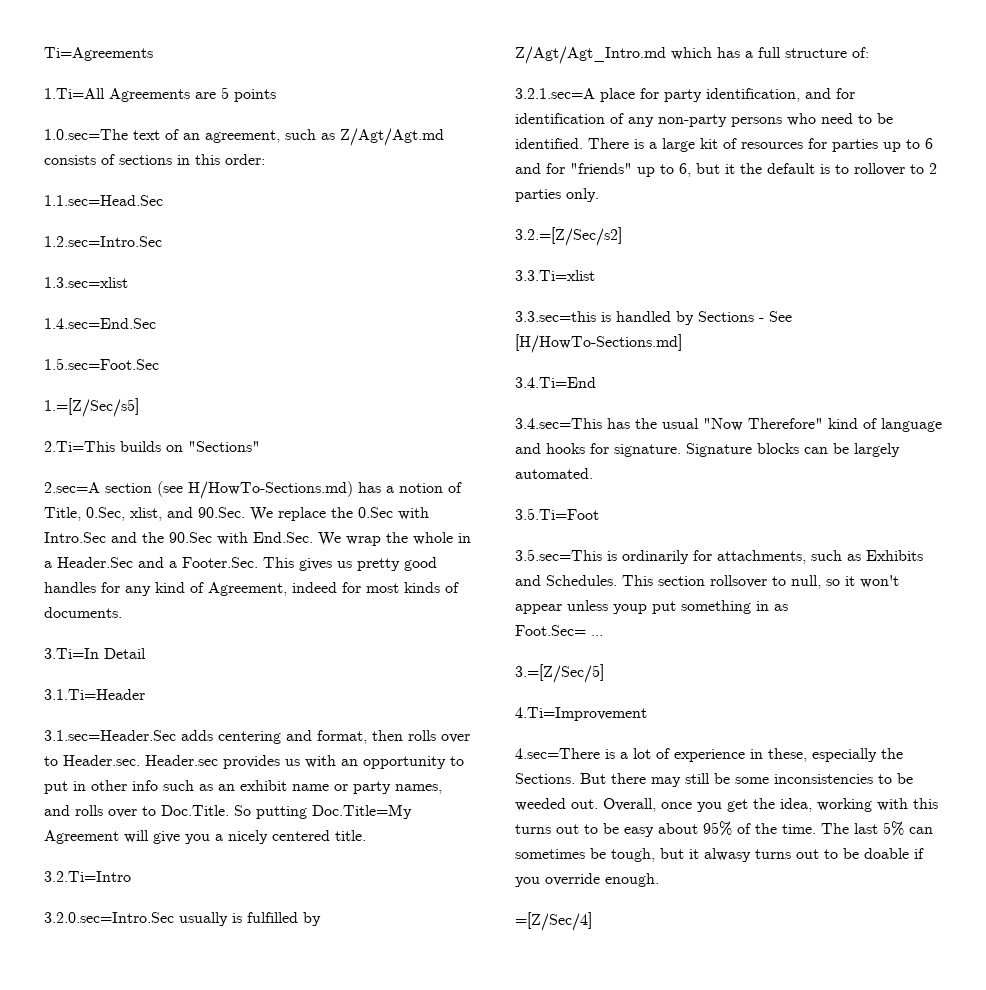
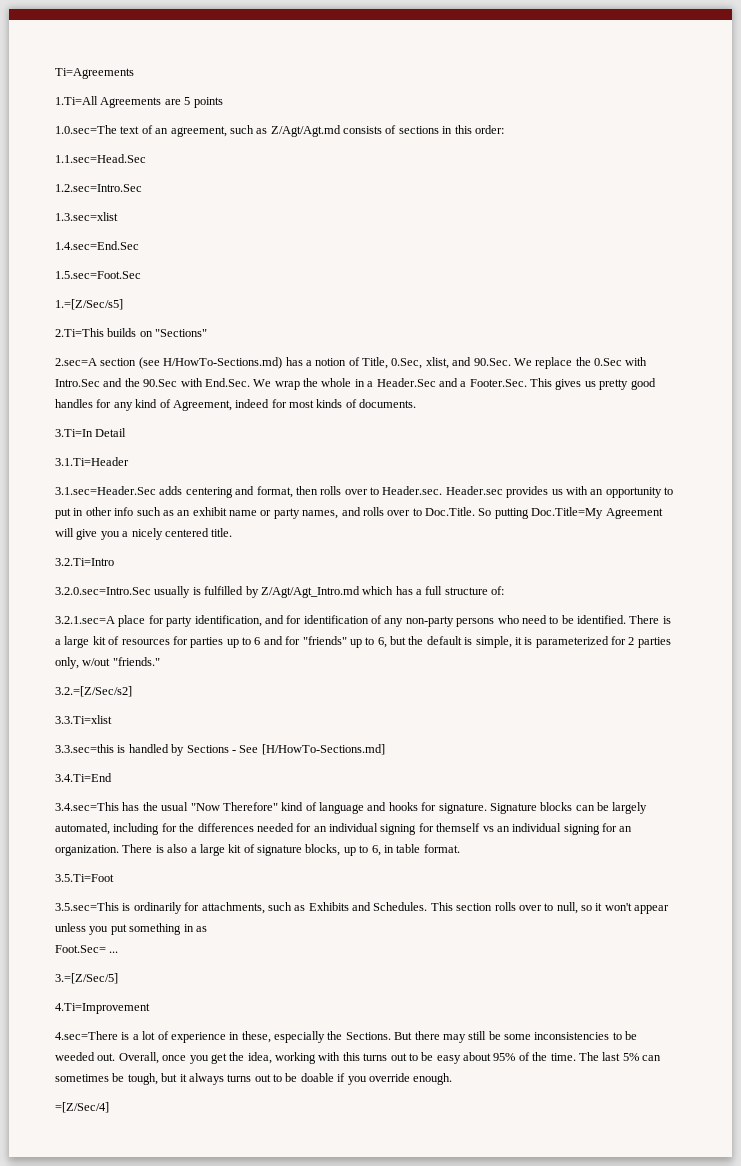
- There is a large kit of resources for parties up to 6 and for "friends" up to 6, but it the default is to rollover to 2 parties only.
+ There is a large kit of resources for parties up to 6 and for "friends" up to 6, but the default is simple, it is parameterized for 2 parties only, w/out "friends."
- Signature blocks can be largely automated.
+ Signature blocks can be largely automated, including for the differences needed for an individual signing for themself vs an individual signing for an organization. There is also a large kit of signature blocks, up to 6, in table format.
- This section rollsover to null, so it won't appear unless youp put something in as
+ This section rolls over to null, so it won't appear unless you put something in as
- The last 5% can sometimes be tough, but it alwasy turns out to be doable if you override enough.
+ The last 5% can sometimes be tough, but it always turns out to be doable if you override enough.

